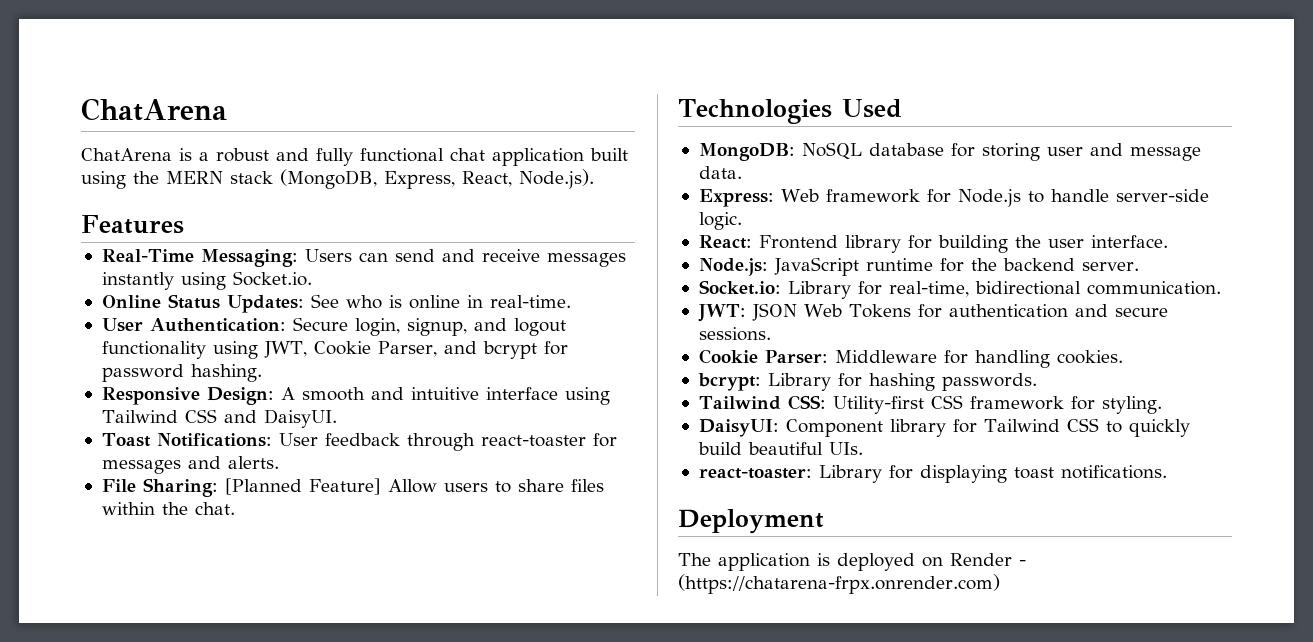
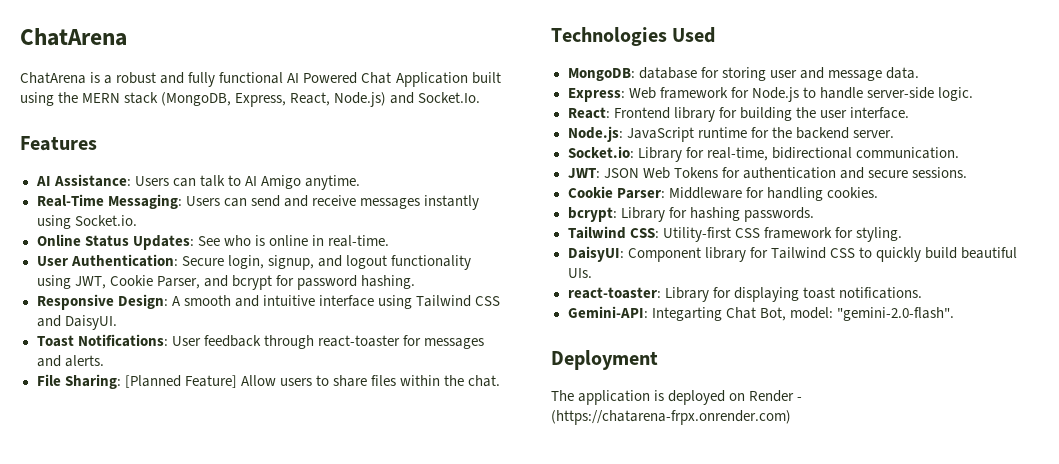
- ChatArena is a robust and fully functional chat application built using the MERN stack (MongoDB, Express, React, Node.js).
+ ChatArena is a robust and fully functional AI Powered Chat Application built using the MERN stack (MongoDB, Express, React, Node.js) and Socket.Io.
  Features
+ AI Assistance: Users can talk to AI Amigo anytime.
- MongoDB: NoSQL database for storing user and message data.
+ MongoDB: database for storing user and message data.
+ Gemini-API: Integarting Chat Bot, model: "gemini-2.0-flash".

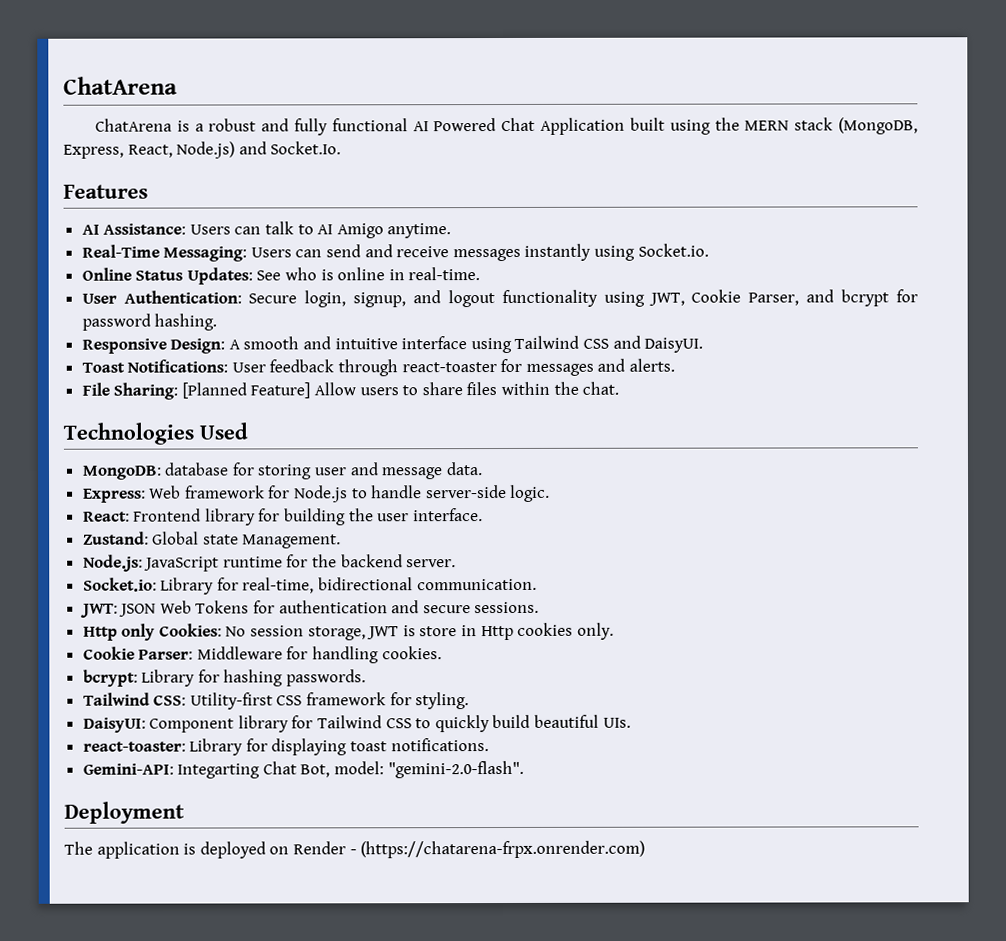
+ Zustand: Global state Management.
+ Http only Cookies: No session storage, JWT is store in Http cookies only.

